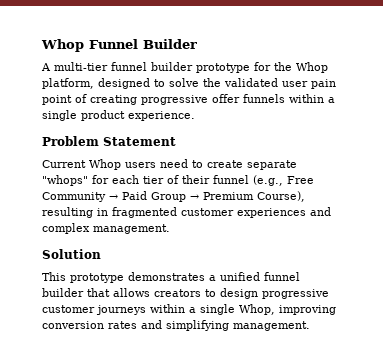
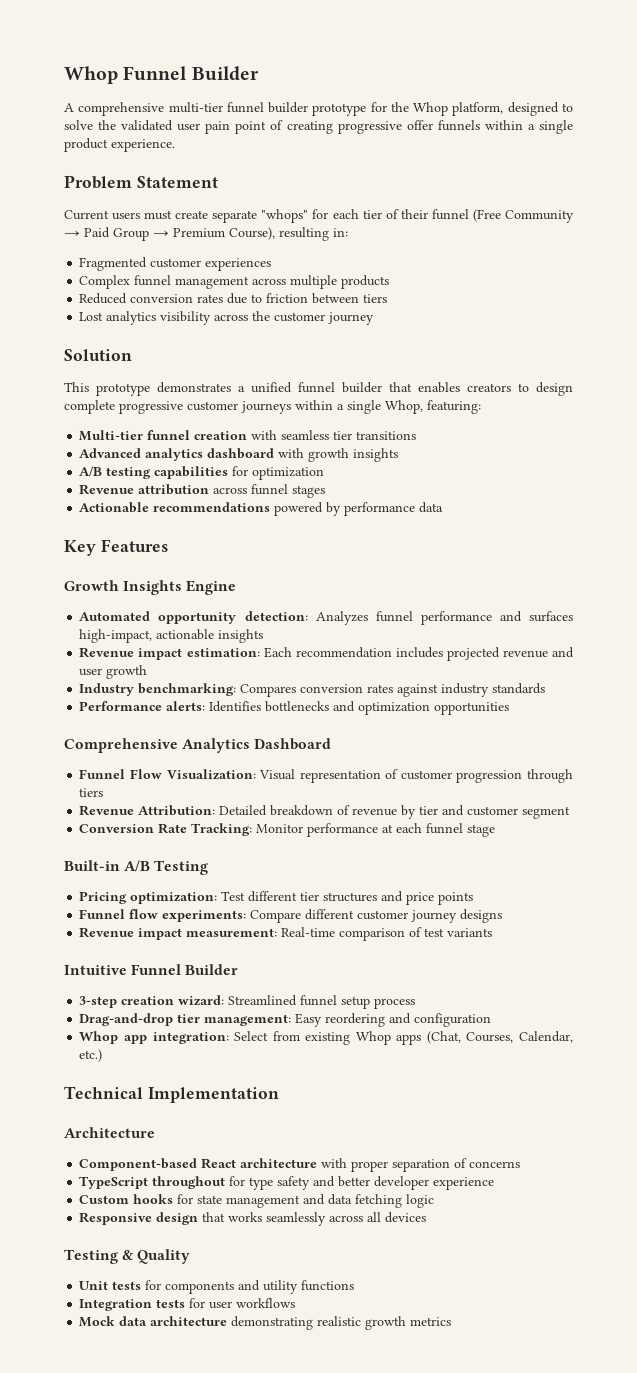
- A multi-tier funnel builder prototype for the Whop platform, designed to solve the validated user pain point of creating progressive offer funnels within a single product experience.
+ A comprehensive multi-tier funnel builder prototype for the Whop platform, designed to solve the validated user pain point of creating progressive offer funnels within a single product experience.
- Current Whop users need to create separate "whops" for each tier of their funnel (e.g., Free Community → Paid Group → Premium Course), resulting in fragmented customer experiences and complex management.
+ Current users must create separate "whops" for each tier of their funnel (Free Community → Paid Group → Premium Course), resulting in:
+ Fragmented customer experiences
+ Complex funnel management across multiple products
+ Reduced conversion rates due to friction between tiers
+ Lost analytics visibility across the customer journey
- This prototype demonstrates a unified funnel builder that allows creators to design progressive customer journeys within a single Whop, improving conversion rates and simplifying management.
+ This prototype demonstrates a unified funnel builder that enables creators to design complete progressive customer journeys within a single Whop, featuring:
+ Multi-tier funnel creation with seamless tier transitions
+ Advanced analytics dashboard with growth insights
+ A/B testing capabilities for optimization
+ Revenue attribution across funnel stages
+ Actionable recommendations powered by performance data
+ Key Features
+ Growth Insights Engine
+ Automated opportunity detection: Analyzes funnel performance and surfaces high-impact, actionable insights
+ Revenue impact estimation: Each recommendation includes projected revenue and user growth
+ Industry benchmarking: Compares conversion rates against industry standards
+ Performance alerts: Identifies bottlenecks and optimization opportunities
+ Comprehensive Analytics Dashboard
+ Funnel Flow Visualization: Visual representation of customer progression through tiers
+ Revenue Attribution: Detailed breakdown of revenue by tier and customer segment
+ Conversion Rate Tracking: Monitor performance at each funnel stage
+ Built-in A/B Testing
+ Pricing optimization: Test different tier structures and price points
+ Funnel flow experiments: Compare different customer journey designs
+ Revenue impact measurement: Real-time comparison of test variants
+ Intuitive Funnel Builder
+ 3-step creation wizard: Streamlined funnel setup process
+ Drag-and-drop tier management: Easy reordering and configuration
+ Whop app integration: Select from existing Whop apps (Chat, Courses, Calendar, etc.)
+ Technical Implementation
+ Architecture
+ Component-based React architecture with proper separation of concerns
+ TypeScript throughout for type safety and better developer experience
+ Custom hooks for state management and data fetching logic
+ Responsive design that works seamlessly across all devices
+ Testing & Quality
+ Unit tests for components and utility functions
+ Integration tests for user workflows
+ Mock data architecture demonstrating realistic growth metrics

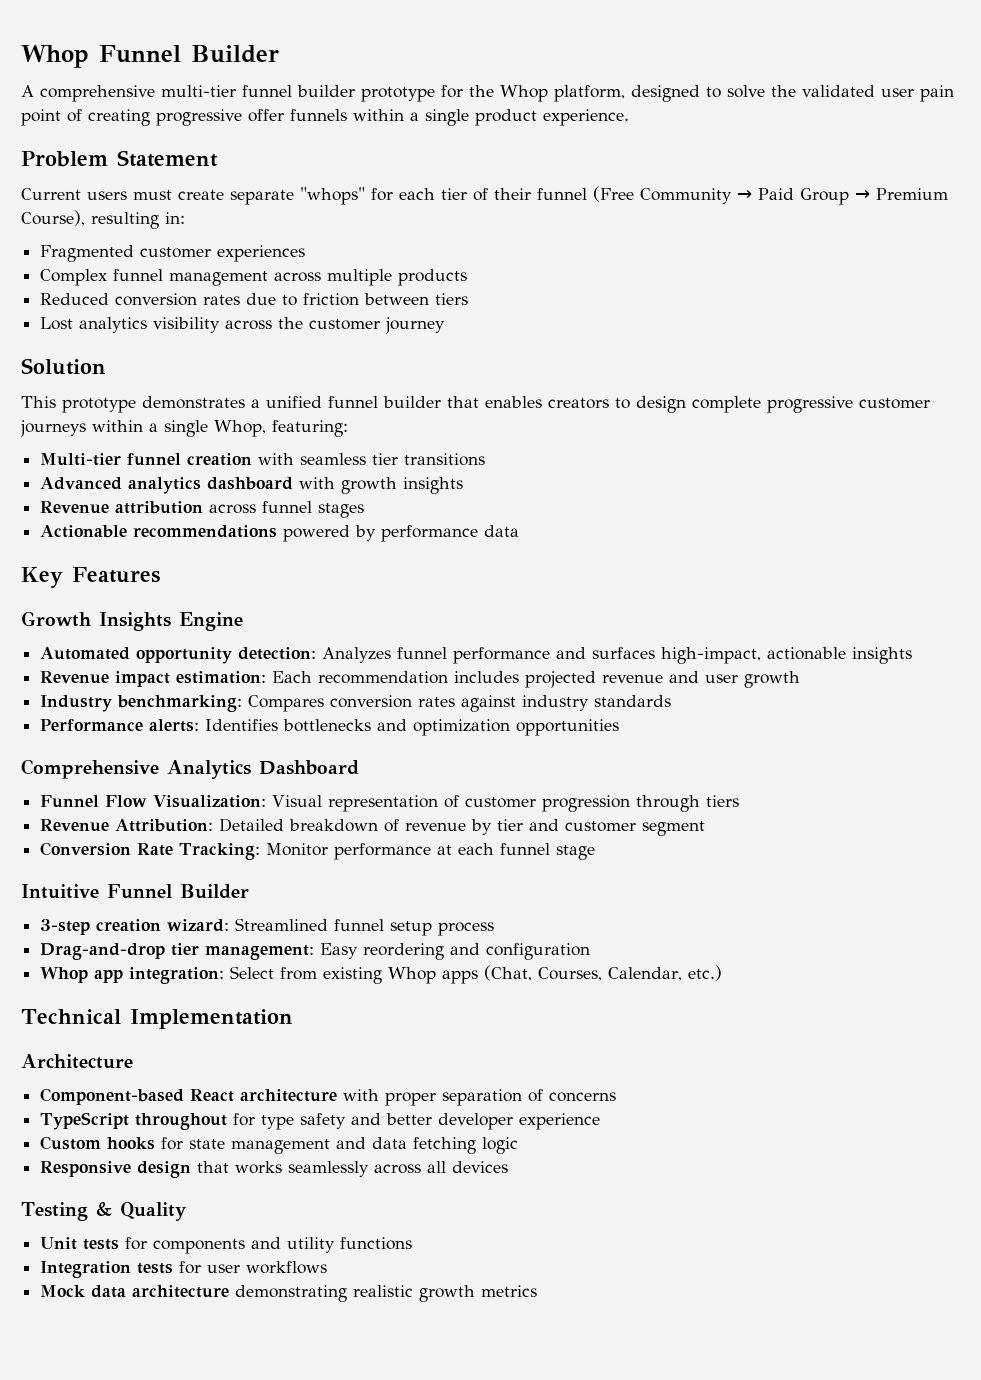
- A/B testing capabilities for optimization
- Built-in A/B Testing
- Pricing optimization: Test different tier structures and price points
- Funnel flow experiments: Compare different customer journey designs
- Revenue impact measurement: Real-time comparison of test variants

